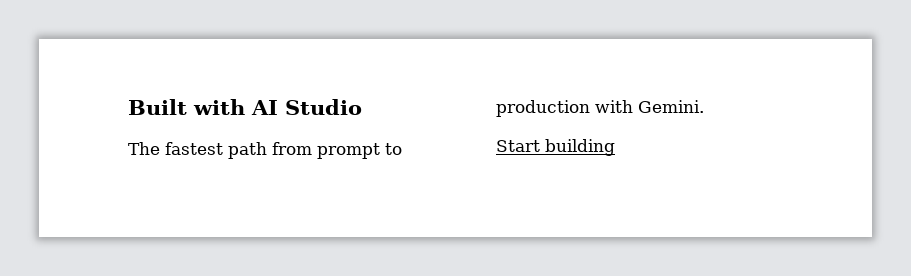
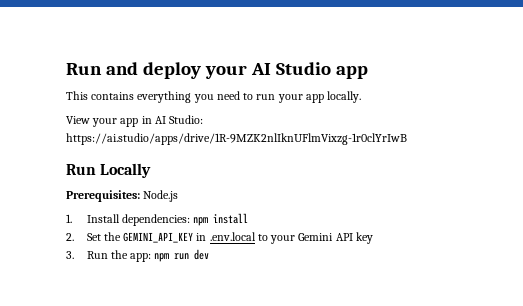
- Built with AI Studio
- The fastest path from prompt to production with Gemini.
- Start building
+ Run and deploy your AI Studio app
+ This contains everything you need to run your app locally.
+ View your app in AI Studio: https://ai.studio/apps/drive/1R-9MZK2nlIknUFlmVixzg-1r0clYrIwB
+ Run Locally
+ Prerequisites: Node.js
+ 1. Install dependencies: npm install
+ 2. Set the GEMINI_API_KEY in .env.local to your Gemini API key
+ 3. Run the app: npm run dev

